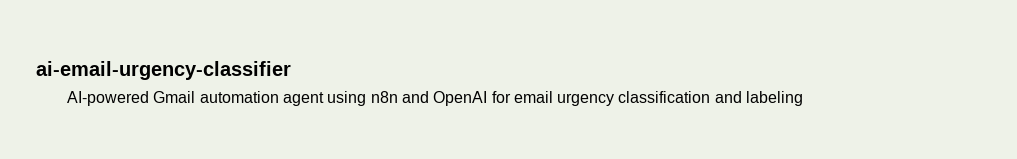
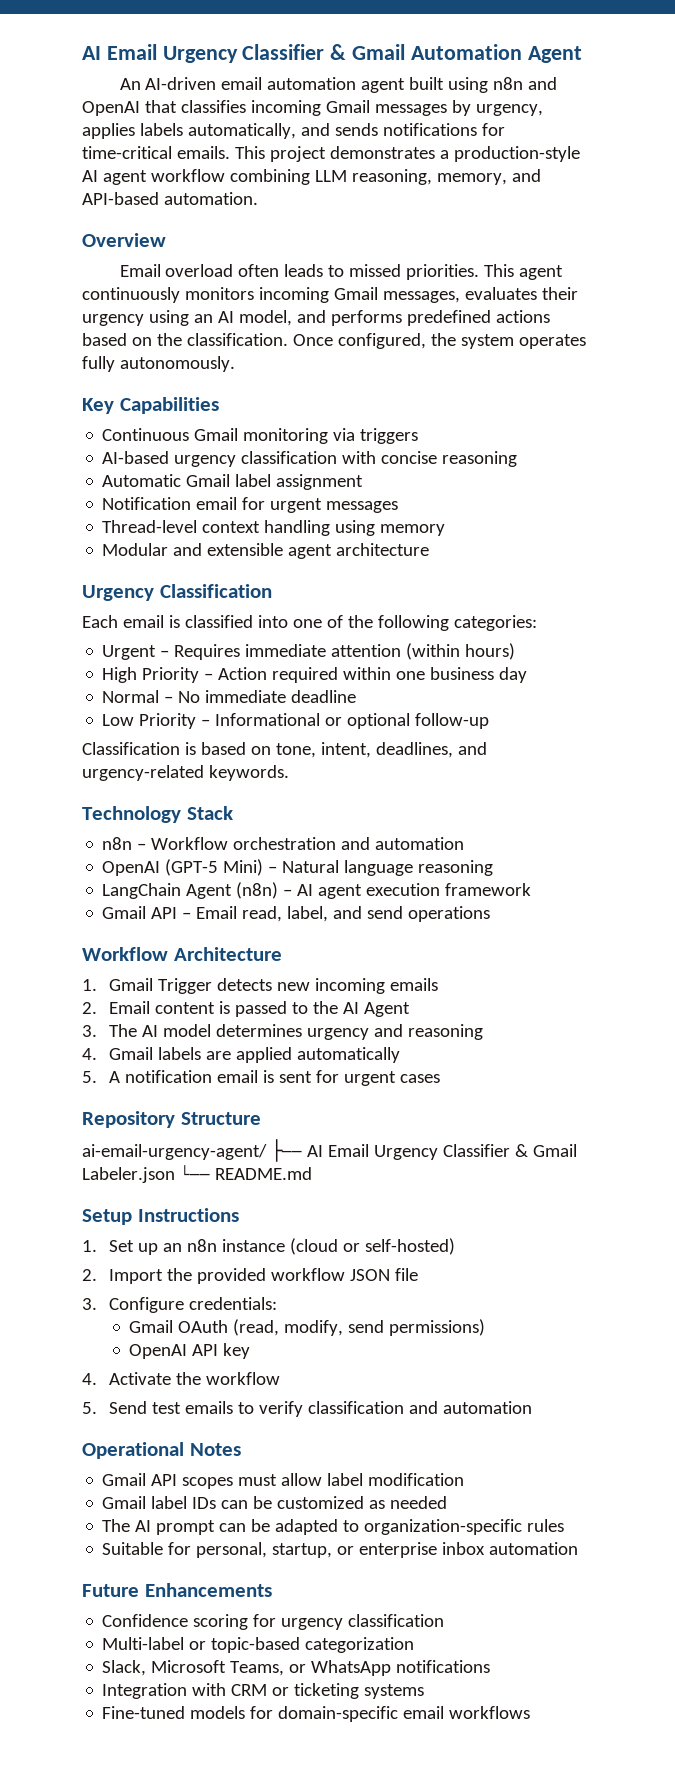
- ai-email-urgency-classifier
- AI-powered Gmail automation agent using n8n and OpenAI for email urgency classification and labeling
+ AI Email Urgency Classifier & Gmail Automation Agent
+ An AI-driven email automation agent built using n8n and OpenAI that classifies incoming Gmail messages by urgency, applies labels automatically, and sends notifications for time-critical emails. This project demonstrates a production-style AI agent workflow combining LLM reasoning, memory, and API-based automation.
+ Overview
+ Email overload often leads to missed priorities. This agent continuously monitors incoming Gmail messages, evaluates their urgency using an AI model, and performs predefined actions based on the classification. Once configured, the system operates fully autonomously.
+ Key Capabilities
+ Continuous Gmail monitoring via triggers
+ AI-based urgency classification with concise reasoning
+ Automatic Gmail label assignment
+ Notification email for urgent messages
+ Thread-level context handling using memory
+ Modular and extensible agent architecture
+ Urgency Classification
+ Each email is classified into one of the following categories:
+ Urgent – Requires immediate attention (within hours)
+ High Priority – Action required within one business day
+ Normal – No immediate deadline
+ Low Priority – Informational or optional follow-up
+ Classification is based on tone, intent, deadlines, and urgency-related keywords.
+ Technology Stack
+ n8n – Workflow orchestration and automation
+ OpenAI (GPT-5 Mini) – Natural language reasoning
+ LangChain Agent (n8n) – AI agent execution framework
+ Gmail API – Email read, label, and send operations
+ Workflow Architecture
+ 1. Gmail Trigger detects new incoming emails
+ 2. Email content is passed to the AI Agent
+ 3. The AI model determines urgency and reasoning
+ 4. Gmail labels are applied automatically
+ 5. A notification email is sent for urgent cases
+ Repository Structure
+ ai-email-urgency-agent/ ├── AI Email Urgency Classifier & Gmail Labeler.json └── README.md
+ Setup Instructions
+ 1. Set up an n8n instance (cloud or self-hosted)
+ 2. Import the provided workflow JSON file
+ 3. Configure credentials:
+ Gmail OAuth (read, modify, send permissions)
+ OpenAI API key
+ 4. Activate the workflow
+ 5. Send test emails to verify classification and automation
+ Operational Notes
+ Gmail API scopes must allow label modification
+ Gmail label IDs can be customized as needed
+ The AI prompt can be adapted to organization-specific rules
+ Suitable for personal, startup, or enterprise inbox automation
+ Future Enhancements
+ Confidence scoring for urgency classification
+ Multi-label or topic-based categorization
+ Slack, Microsoft Teams, or WhatsApp notifications
+ Integration with CRM or ticketing systems
+ Fine-tuned models for domain-specific email workflows

